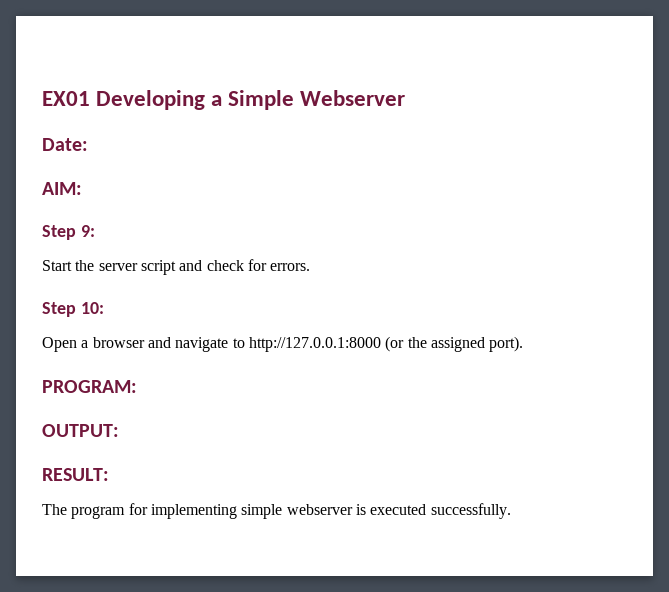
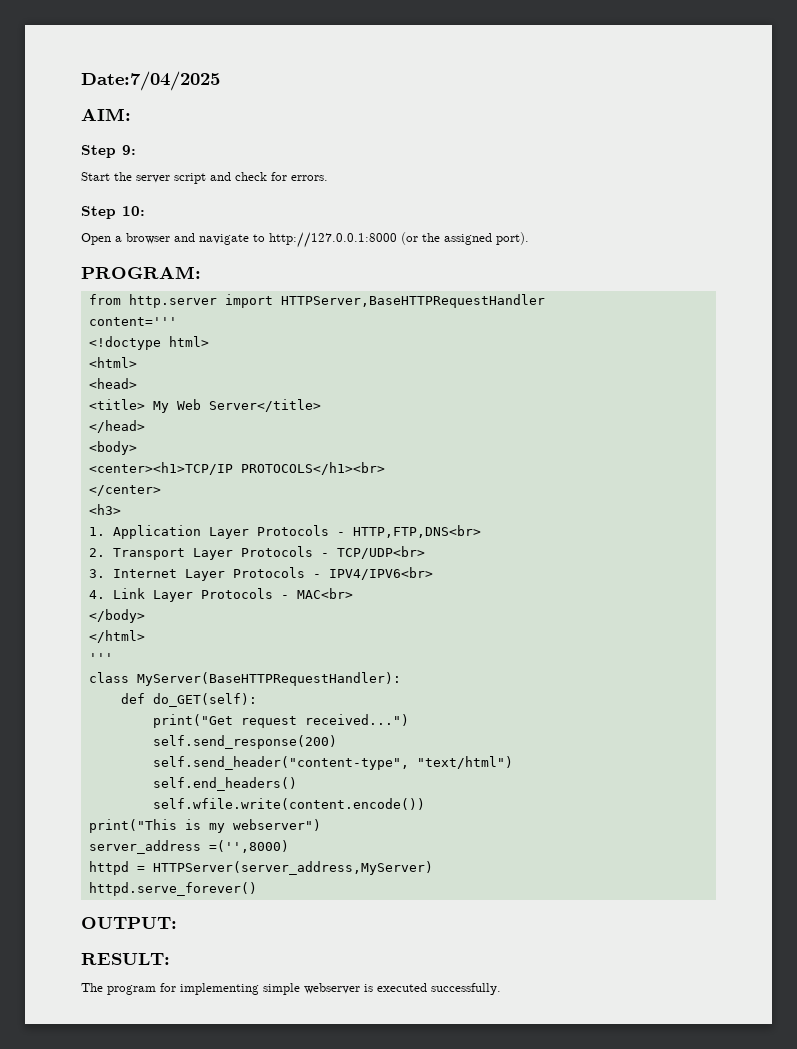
- EX01 Developing a Simple Webserver
- Date:
+ Date:7/04/2025
+ from http.server import HTTPServer,BaseHTTPRequestHandler
+ content='''
+ <!doctype html>
+ <html>
+ <head>
+ <title> My Web Server</title>
+ </head>
+ <body>
+ <center><h1>TCP/IP PROTOCOLS</h1><br>
+ </center>
+ <h3>
+ 1. Application Layer Protocols - HTTP,FTP,DNS<br>
+ 2. Transport Layer Protocols - TCP/UDP<br>
+ 3. Internet Layer Protocols - IPV4/IPV6<br>
+ 4. Link Layer Protocols - MAC<br>
+ </body>
+ </html>
+ '''
+ class MyServer(BaseHTTPRequestHandler):
+ def do_GET(self):
+ print("Get request received...")
+ self.send_response(200)
+ self.send_header("content-type", "text/html")
+ self.end_headers()
+ self.wfile.write(content.encode())
+ print("This is my webserver")
+ server_address =('',8000)
+ httpd = HTTPServer(server_address,MyServer)
+ httpd.serve_forever()

